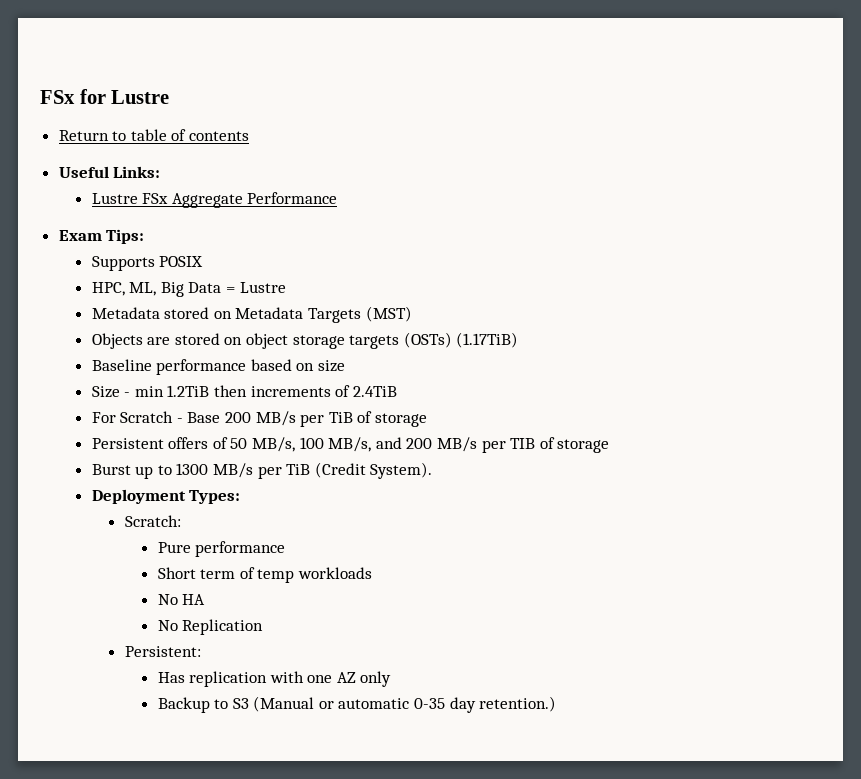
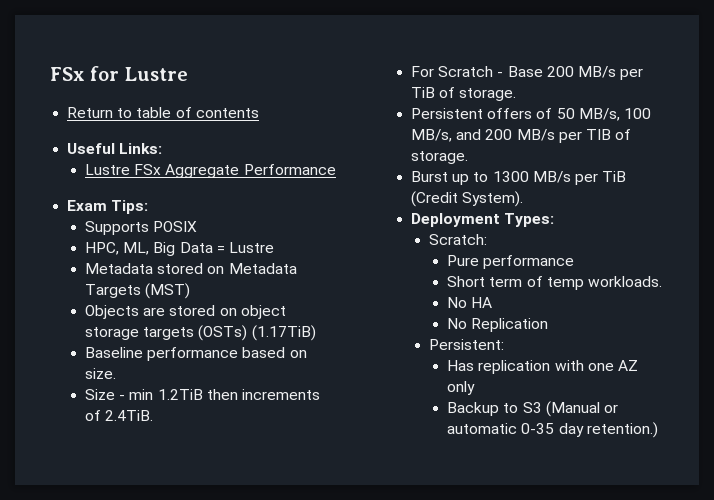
- Baseline performance based on size
+ Baseline performance based on size.
- Size - min 1.2TiB then increments of 2.4TiB
+ Size - min 1.2TiB then increments of 2.4TiB.
- For Scratch - Base 200 MB/s per TiB of storage
+ For Scratch - Base 200 MB/s per TiB of storage.
- Persistent offers of 50 MB/s, 100 MB/s, and 200 MB/s per TIB of storage
+ Persistent offers of 50 MB/s, 100 MB/s, and 200 MB/s per TIB of storage.
- Short term of temp workloads
+ Short term of temp workloads.

